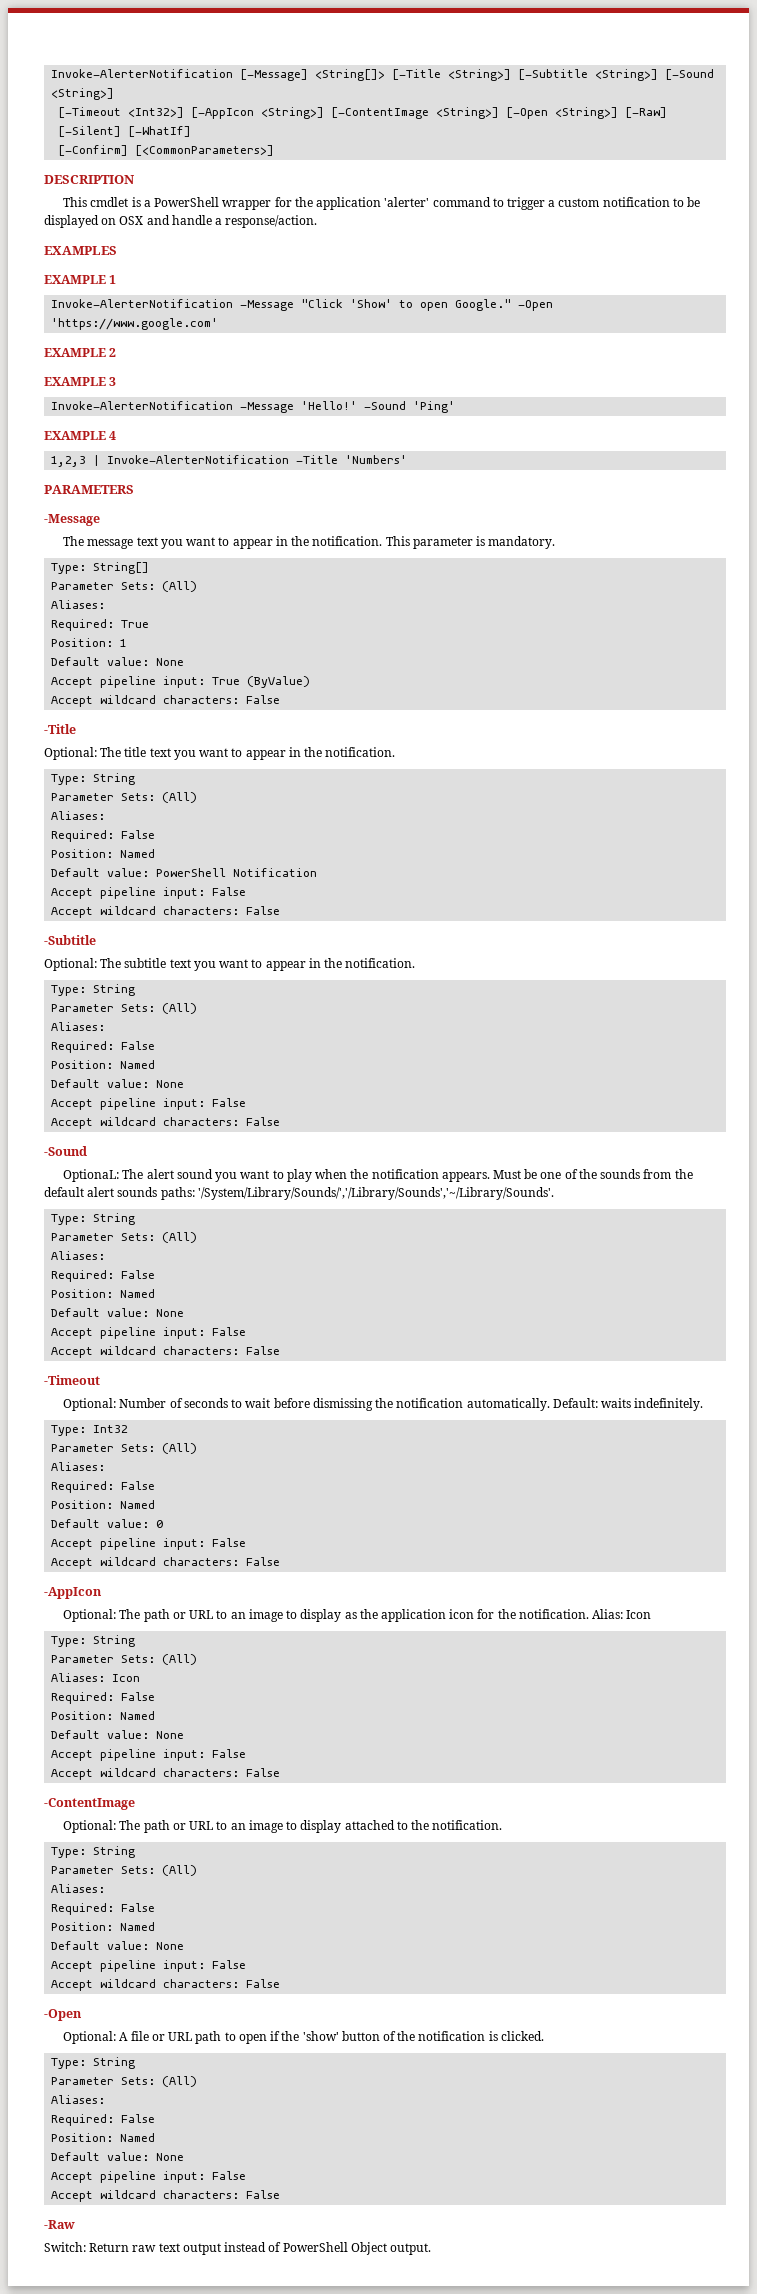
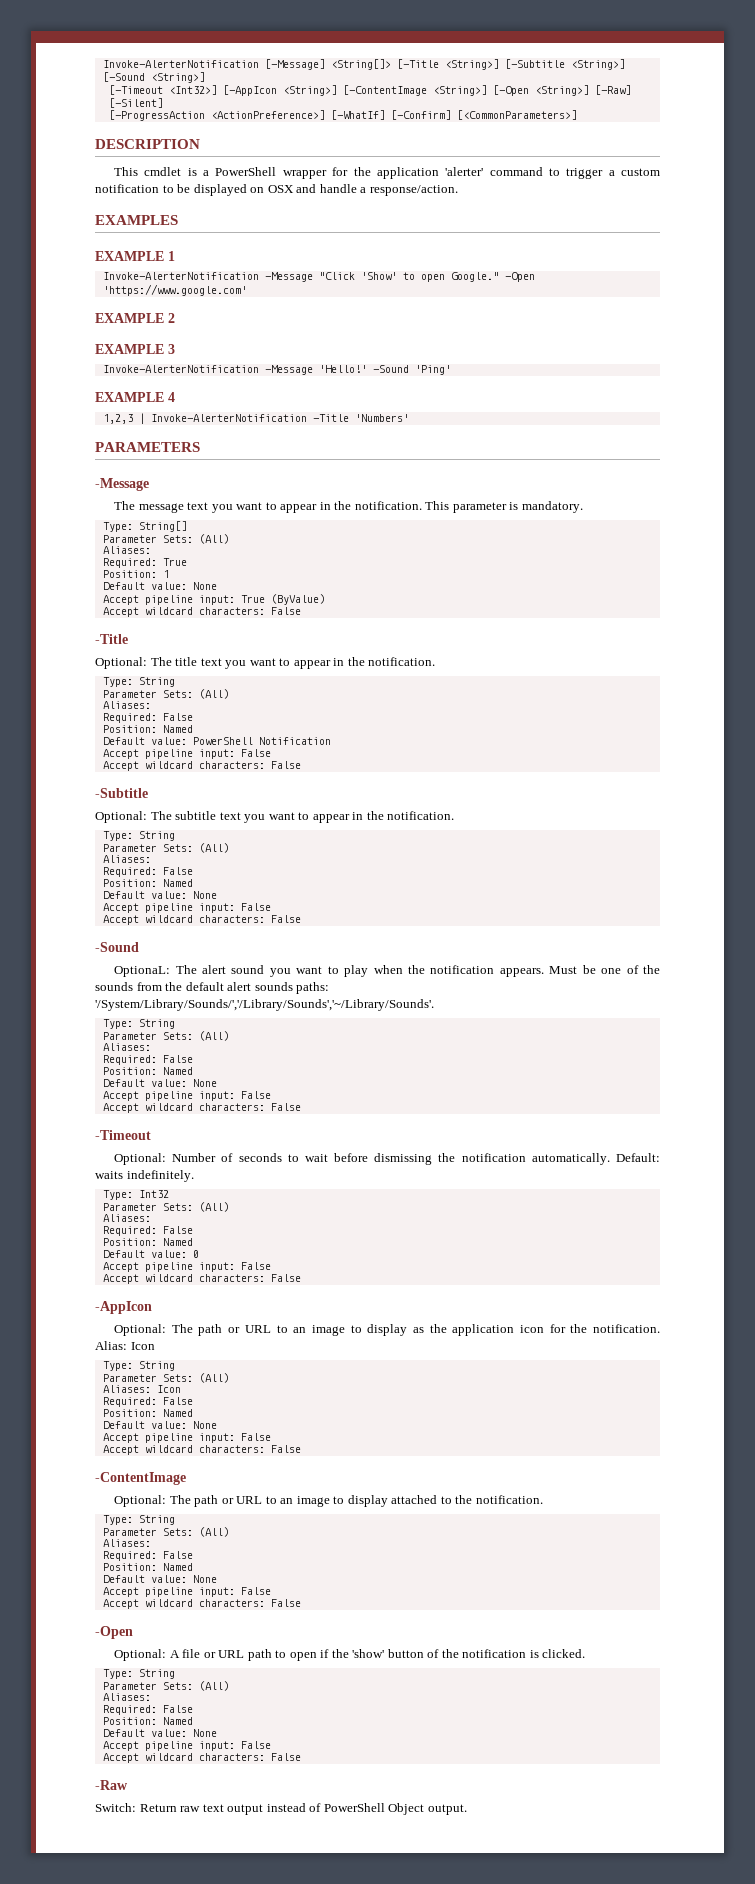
- [-Timeout <Int32>] [-AppIcon <String>] [-ContentImage <String>] [-Open <String>] [-Raw] [-Silent] [-WhatIf]
- [-Confirm] [<CommonParameters>]
+ [-Timeout <Int32>] [-AppIcon <String>] [-ContentImage <String>] [-Open <String>] [-Raw] [-Silent]
+ [-ProgressAction <ActionPreference>] [-WhatIf] [-Confirm] [<CommonParameters>]

